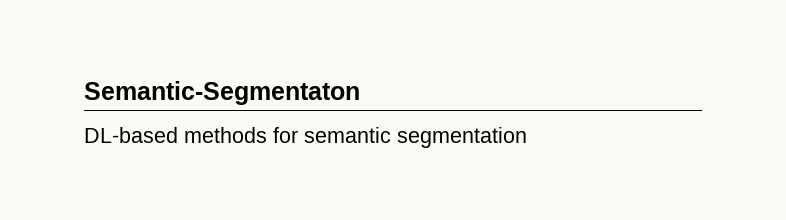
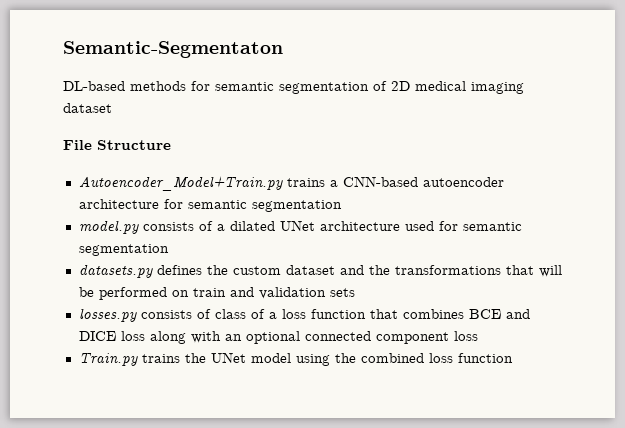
- DL-based methods for semantic segmentation
+ DL-based methods for semantic segmentation of 2D medical imaging dataset
+ File Structure
+ Autoencoder_Model+Train.py trains a CNN-based autoencoder architecture for semantic segmentation
+ model.py consists of a dilated UNet architecture used for semantic segmentation
+ datasets.py defines the custom dataset and the transformations that will be performed on train and validation sets
+ losses.py consists of class of a loss function that combines BCE and DICE loss along with an optional connected component loss
+ Train.py trains the UNet model using the combined loss function

